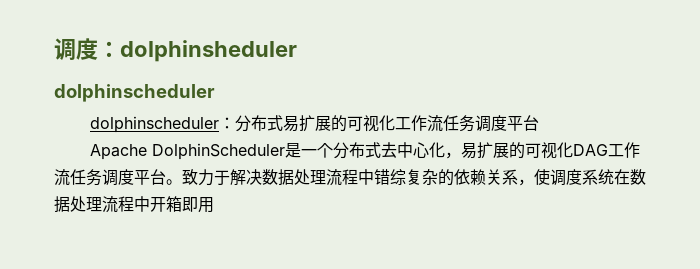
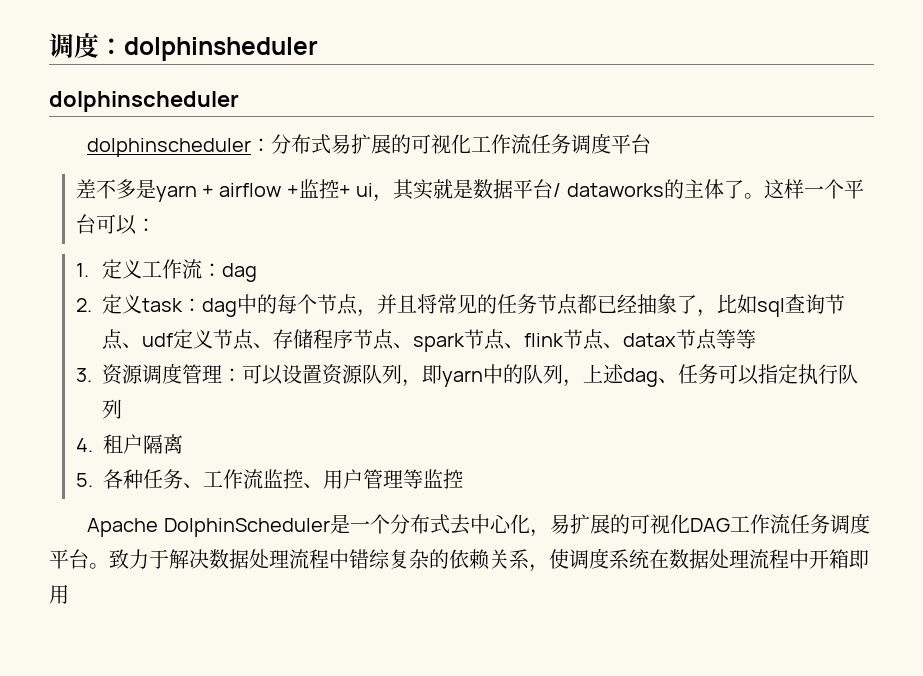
+ 差不多是yarn + airflow +监控+ ui，其实就是数据平台/ dataworks的主体了。这样一个平台可以：
+ 1.定义工作流：dag
+ 2.定义task：dag中的每个节点，并且将常见的任务节点都已经抽象了，比如sql查询节点、udf定义节点、存储程序节点、spark节点、flink节点、datax节点等等
+ 3.资源调度管理：可以设置资源队列，即yarn中的队列，上述dag、任务可以指定执行队列
+ 4.租户隔离
+ 5.各种任务、工作流监控、用户管理等监控

